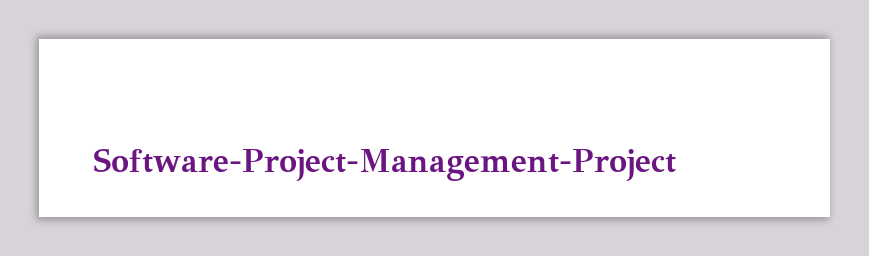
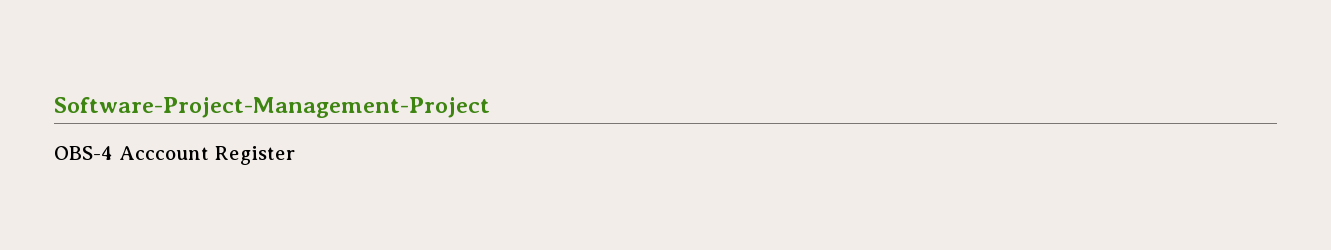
+ OBS-4 Acccount Register

